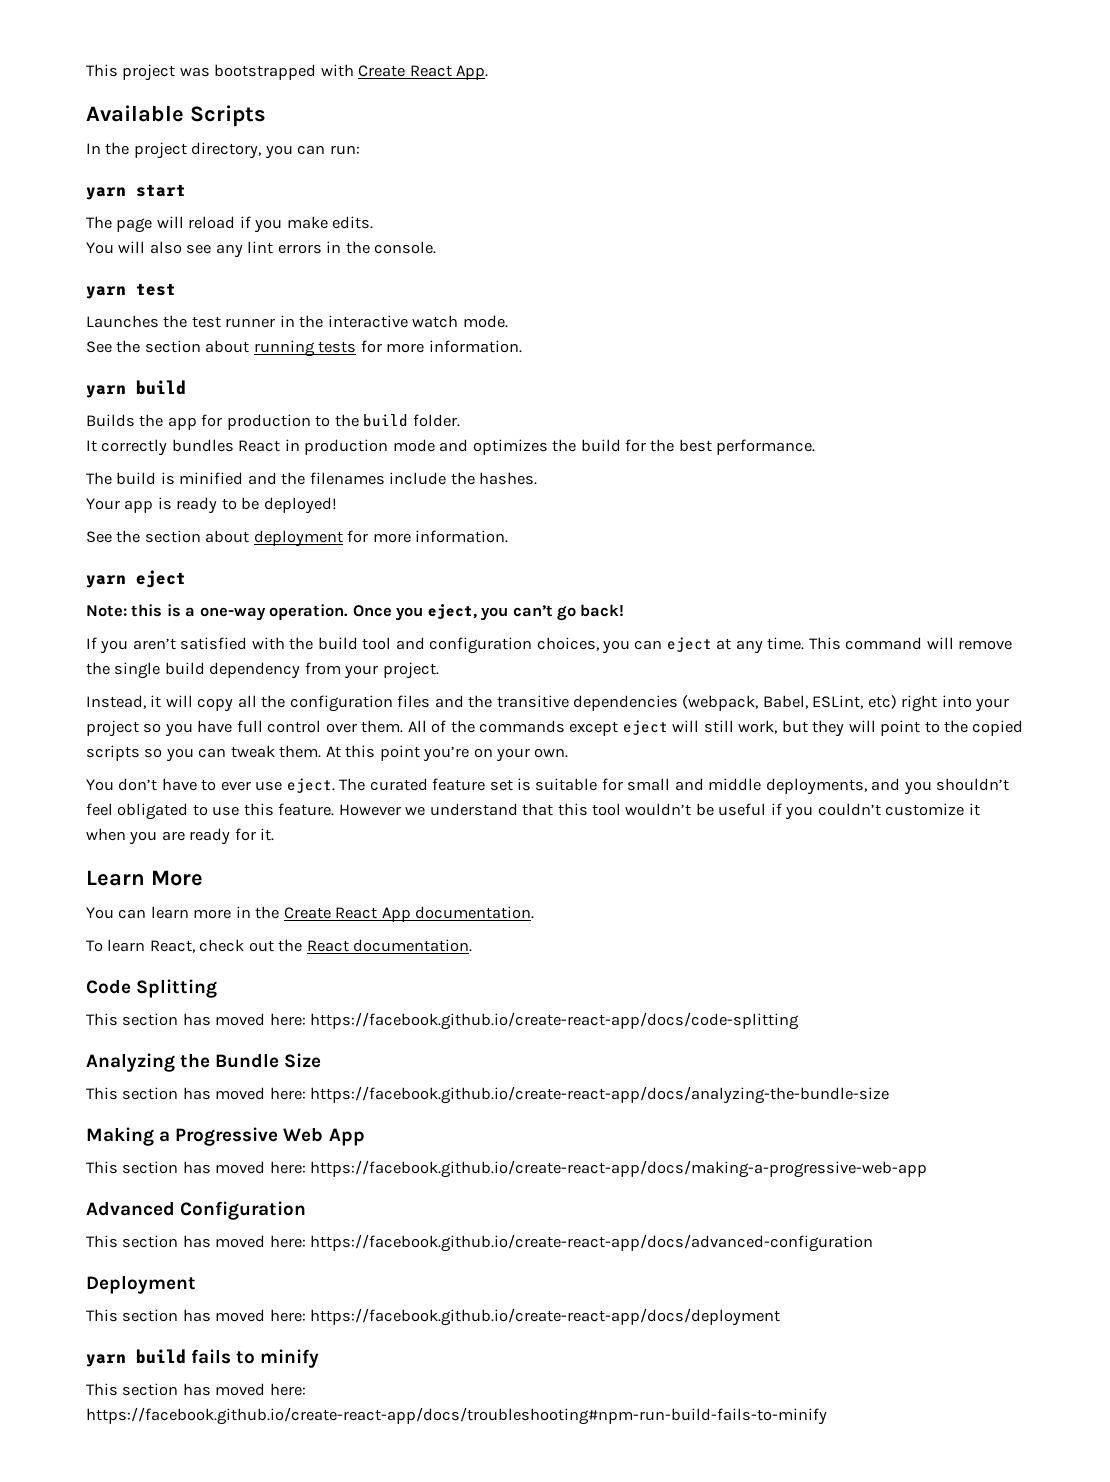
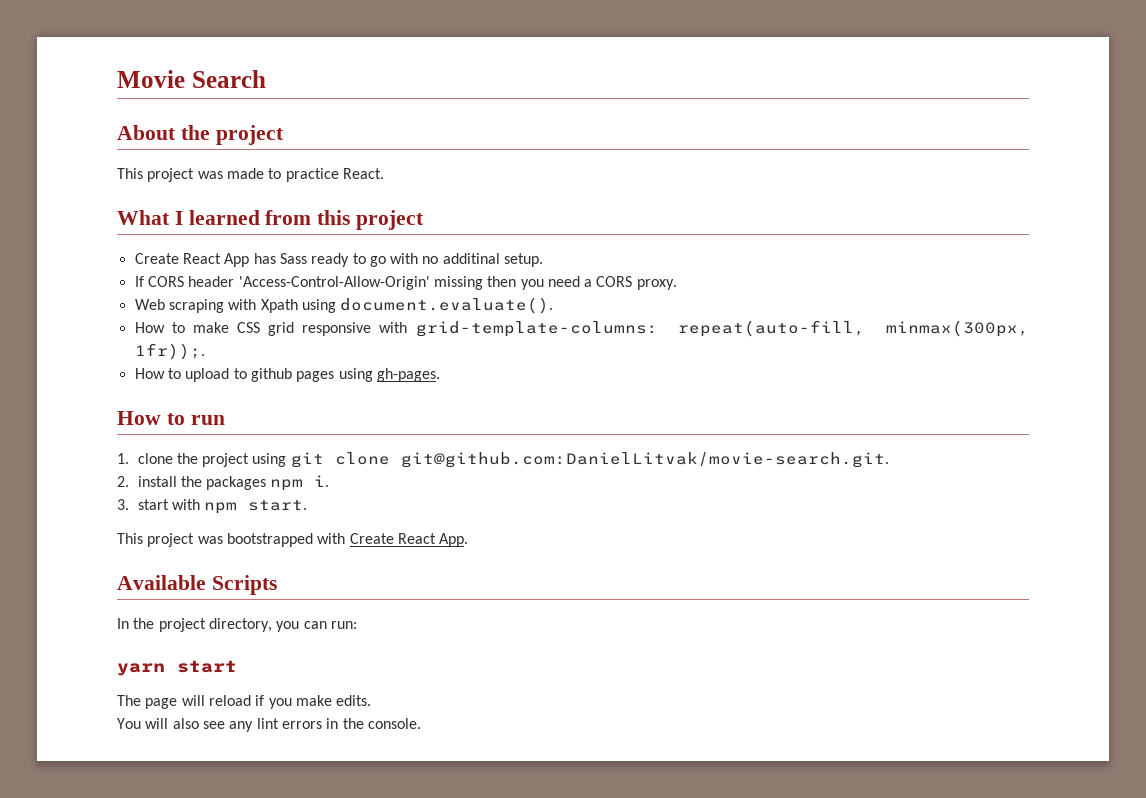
+ Movie Search
+ About the project
+ This project was made to practice React.
+ What I learned from this project
+ Create React App has Sass ready to go with no additinal setup.
+ If CORS header 'Access-Control-Allow-Origin' missing then you need a CORS proxy.
+ Web scraping with Xpath using document.evaluate().
+ How to make CSS grid responsive with grid-template-columns: repeat(auto-fill, minmax(300px, 1fr));.
+ How to upload to github pages using gh-pages.
+ How to run
+ 1. clone the project using git clone git@github.com:DanielLitvak/movie-search.git.
+ 2. install the packages npm i.
+ 3. start with npm start.
- yarn test
- Launches the test runner in the interactive watch mode.
- See the section about running tests for more information.
- yarn build
- Builds the app for production to the build folder.
- It correctly bundles React in production mode and optimizes the build for the best performance.
- The build is minified and the filenames include the hashes.
- Your app is ready to be deployed!
- See the section about deployment for more information.
- yarn eject
- Note: this is a one-way operation. Once you eject, you can’t go back!
- If you aren’t satisfied with the build tool and configuration choices, you can eject at any time. This command will remove the single build dependency from your project.
- Instead, it will copy all the configuration files and the transitive dependencies (webpack, Babel, ESLint, etc) right into your project so you have full control over them. All of the commands except eject will still work, but they will point to the copied scripts so you can tweak them. At this point you’re on your own.
- You don’t have to ever use eject. The curated feature set is suitable for small and middle deployments, and you shouldn’t feel obligated to use this feature. However we understand that this tool wouldn’t be useful if you couldn’t customize it when you are ready for it.
- Learn More
- You can learn more in the Create React App documentation.
- To learn React, check out the React documentation.
- Code Splitting
- This section has moved here: https://facebook.github.io/create-react-app/docs/code-splitting
- Analyzing the Bundle Size
- This section has moved here: https://facebook.github.io/create-react-app/docs/analyzing-the-bundle-size
- Making a Progressive Web App
- This section has moved here: https://facebook.github.io/create-react-app/docs/making-a-progressive-web-app
- Advanced Configuration
- This section has moved here: https://facebook.github.io/create-react-app/docs/advanced-configuration
- Deployment
- This section has moved here: https://facebook.github.io/create-react-app/docs/deployment
- yarn build fails to minify
- This section has moved here: https://facebook.github.io/create-react-app/docs/troubleshooting#npm-run-build-fails-to-minify

